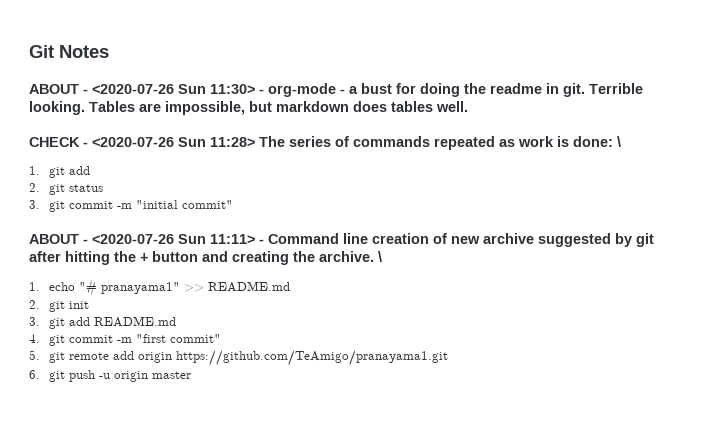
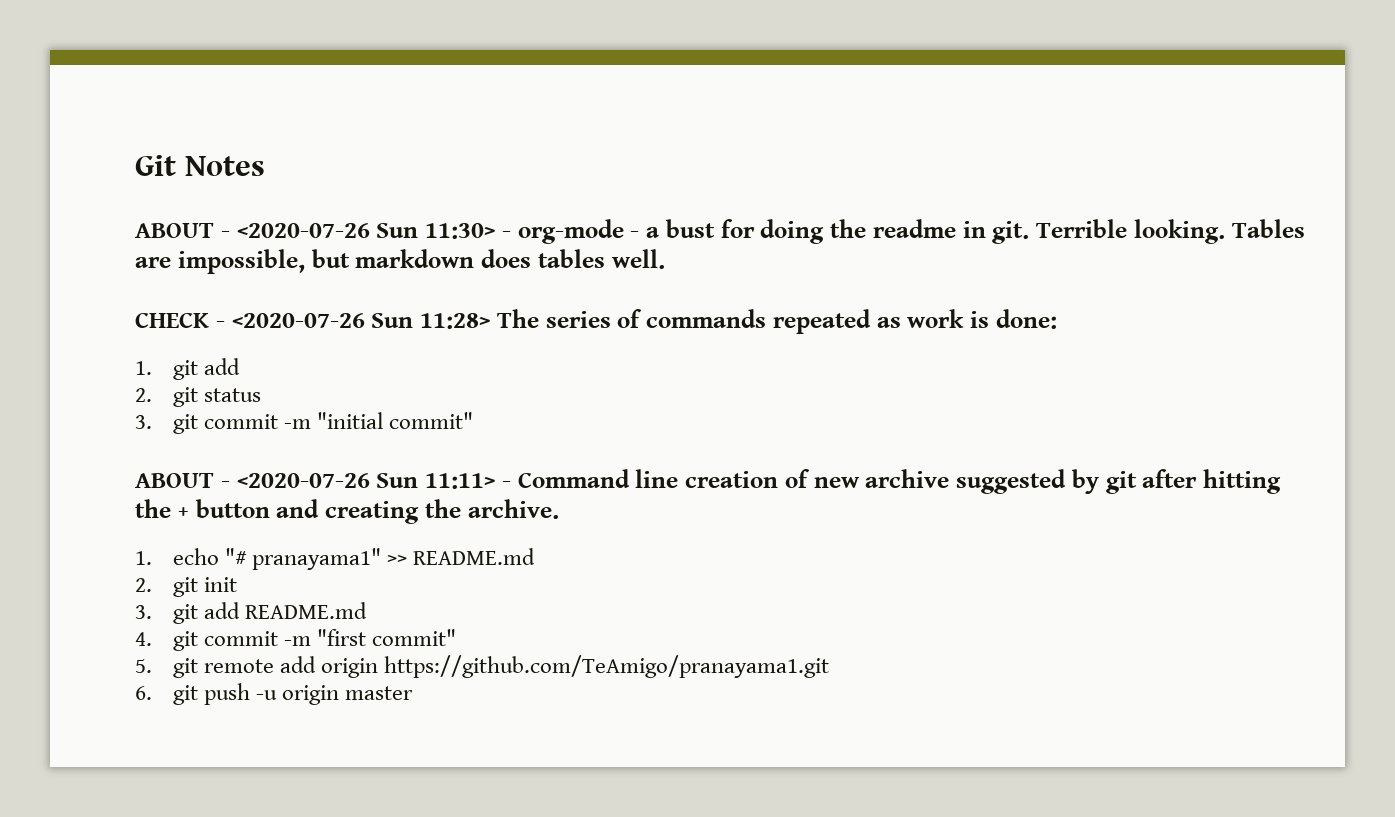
- CHECK - <2020-07-26 Sun 11:28> The series of commands repeated as work is done: \
+ CHECK - <2020-07-26 Sun 11:28> The series of commands repeated as work is done:
- ABOUT - <2020-07-26 Sun 11:11> - Command line creation of new archive suggested by git after hitting the + button and creating the archive. \
+ ABOUT - <2020-07-26 Sun 11:11> - Command line creation of new archive suggested by git after hitting the + button and creating the archive.

